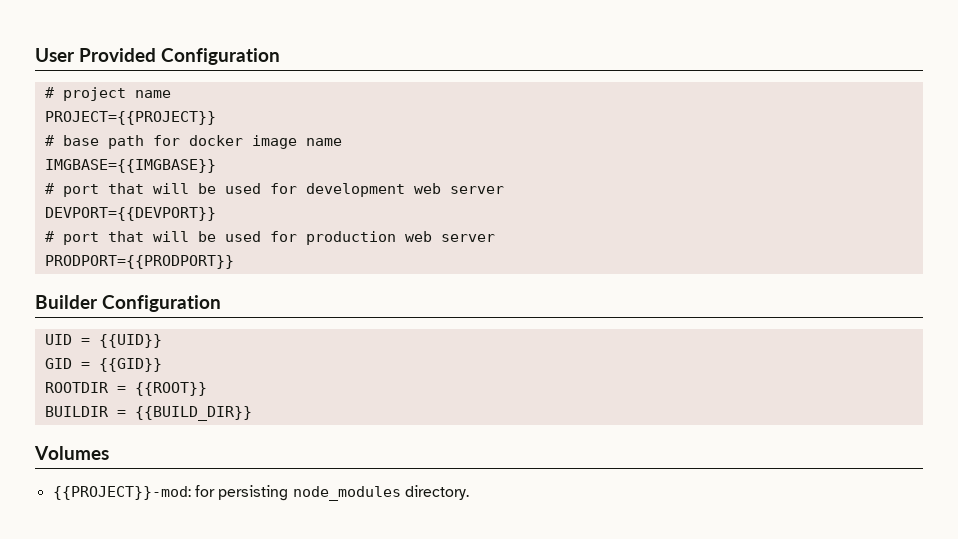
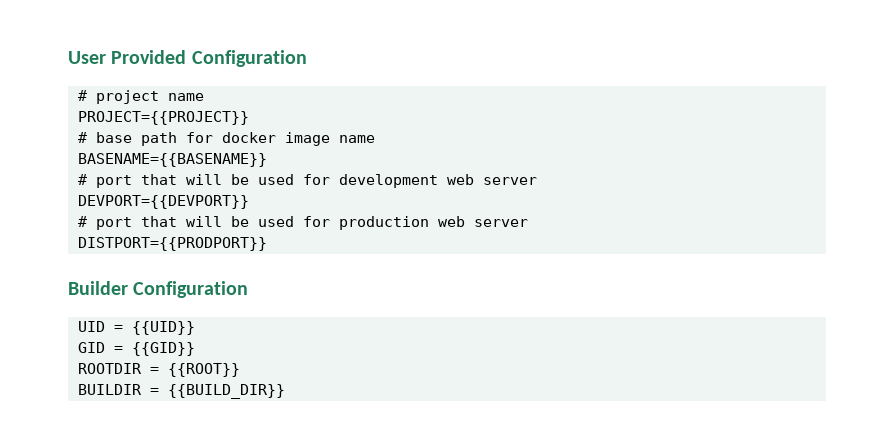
- IMGBASE={{IMGBASE}}
+ BASENAME={{BASENAME}}
- PRODPORT={{PRODPORT}}
+ DISTPORT={{PRODPORT}}
- Volumes
- {{PROJECT}}-mod: for persisting node_modules directory.

